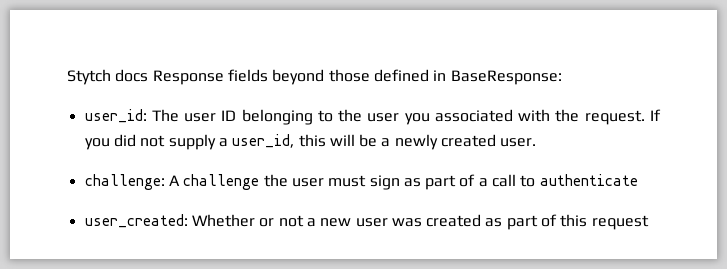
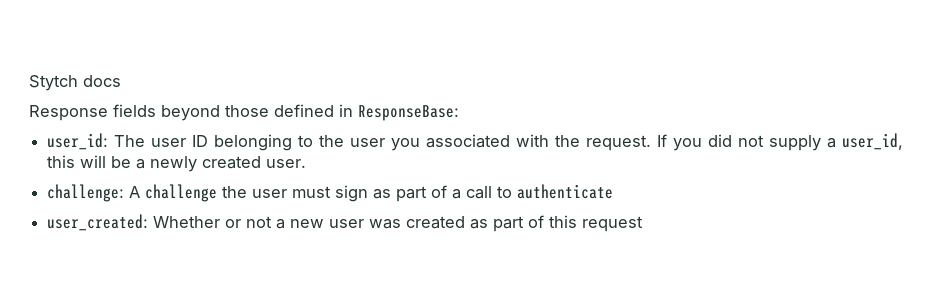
- Stytch docs Response fields beyond those defined in BaseResponse:
+ Stytch docs
+ Response fields beyond those defined in ResponseBase:

